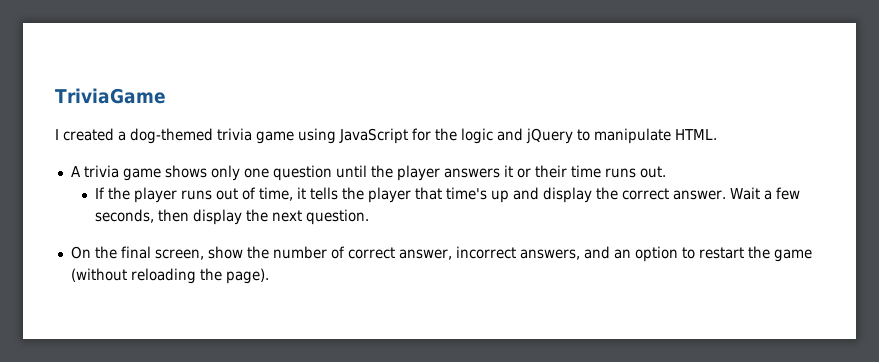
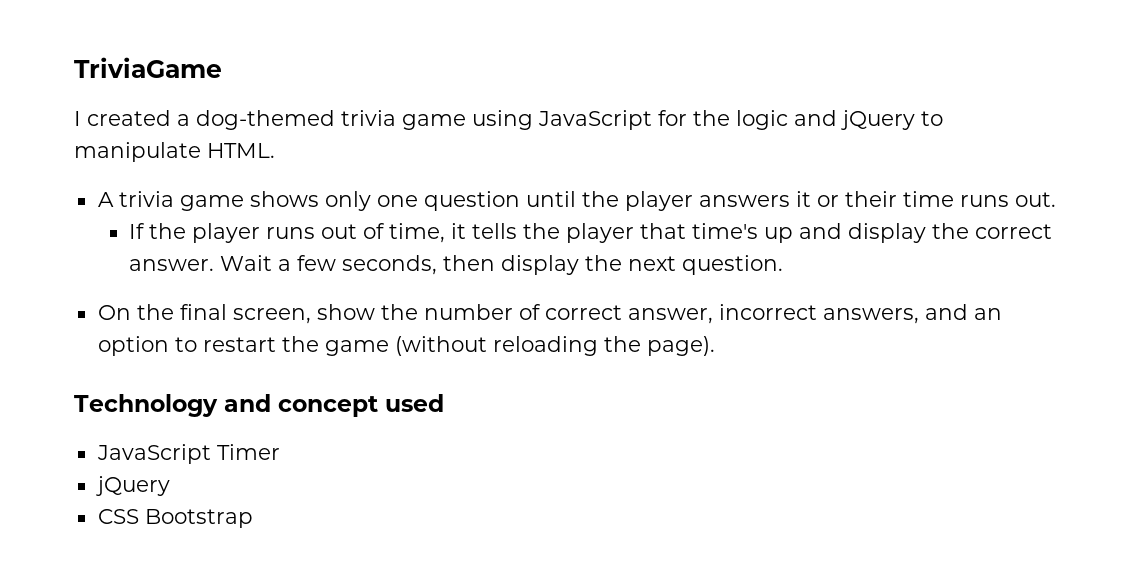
+ Technology and concept used
+ JavaScript Timer
+ jQuery
+ CSS Bootstrap

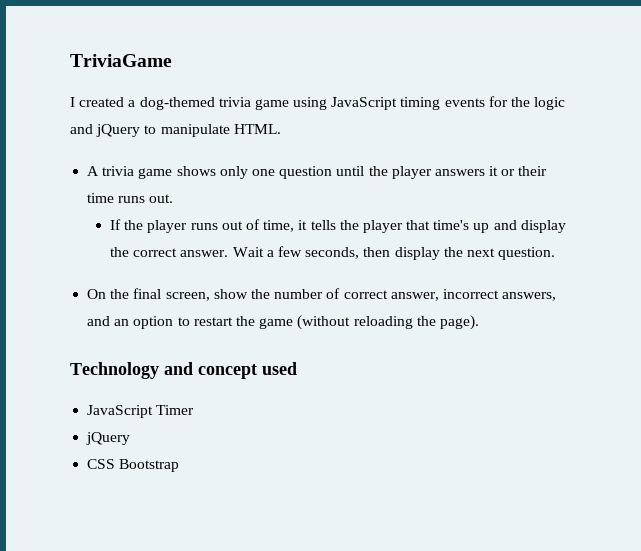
- I created a dog-themed trivia game using JavaScript for the logic and jQuery to manipulate HTML.
+ I created a dog-themed trivia game using JavaScript timing events for the logic and jQuery to manipulate HTML.

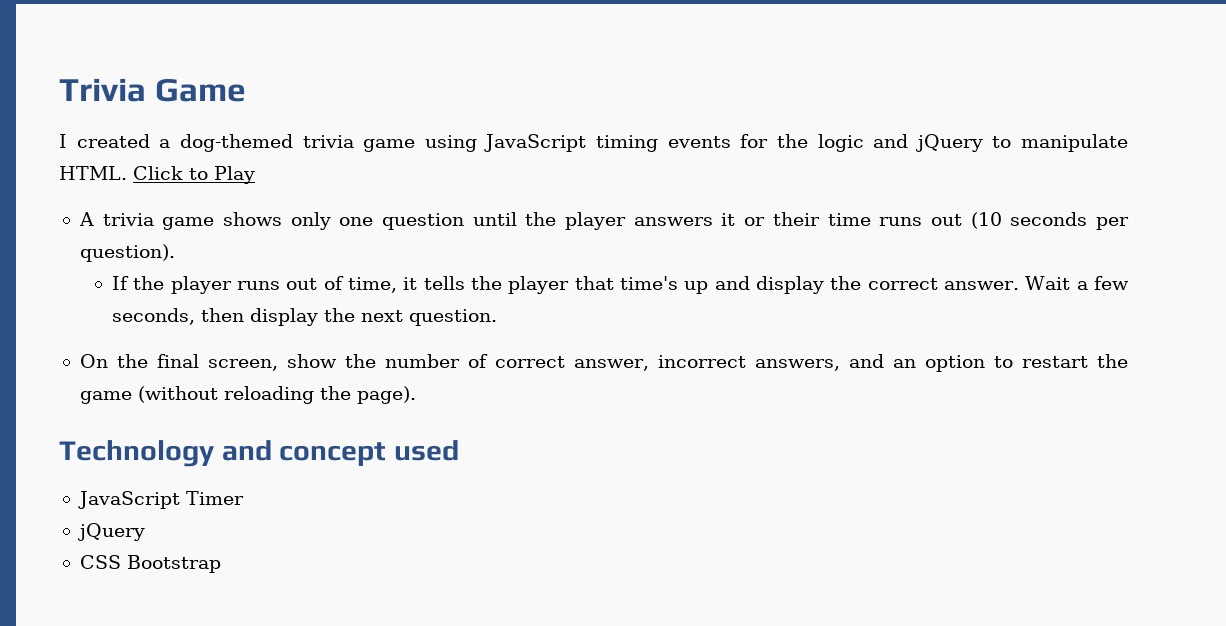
- TriviaGame
+ Trivia Game
+ Click to Play
- A trivia game shows only one question until the player answers it or their time runs out.
+ A trivia game shows only one question until the player answers it or their time runs out (10 seconds per question).

